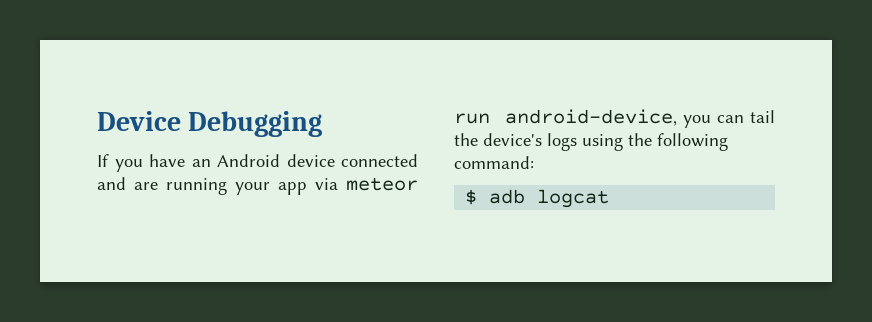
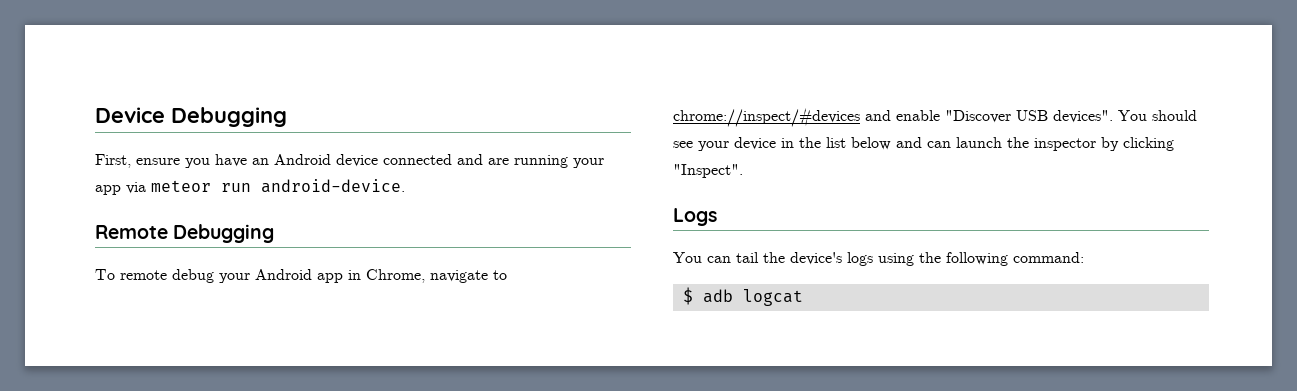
- If you have an Android device connected and are running your app via meteor run android-device, you can tail the device's logs using the following command:
+ First, ensure you have an Android device connected and are running your app via meteor run android-device.
+ Remote Debugging
+ To remote debug your Android app in Chrome, navigate to chrome://inspect/#devices and enable "Discover USB devices". You should see your device in the list below and can launch the inspector by clicking "Inspect".
+ Logs
+ You can tail the device's logs using the following command:

